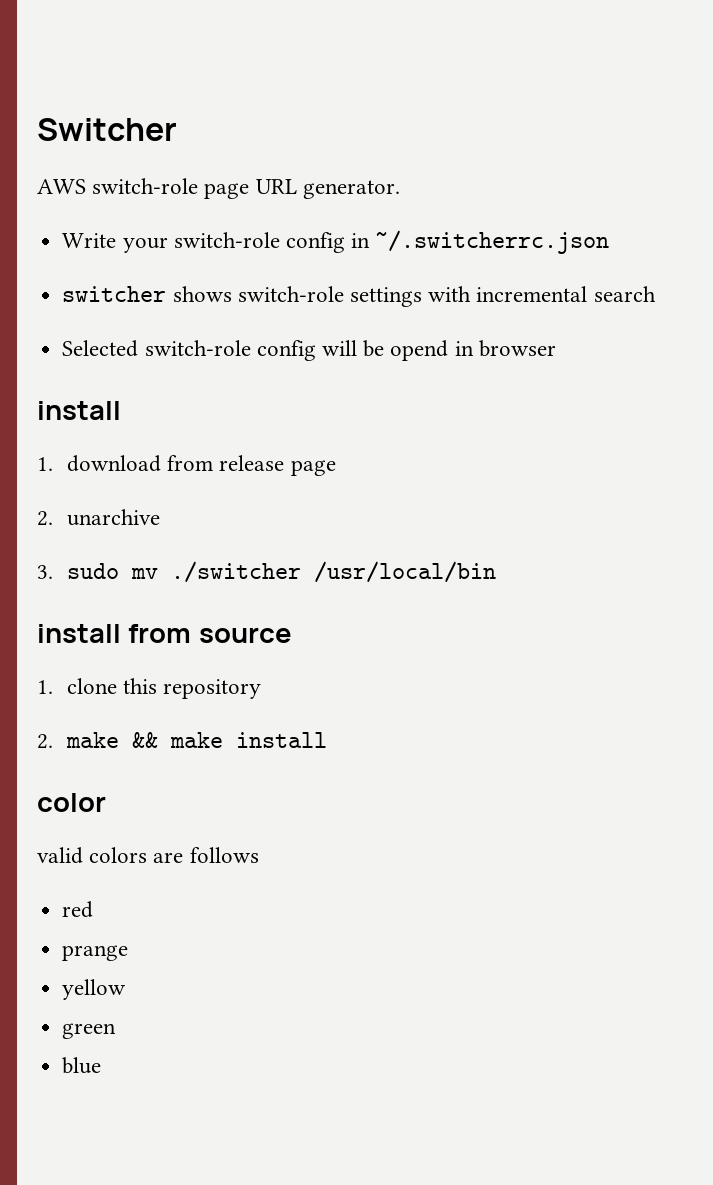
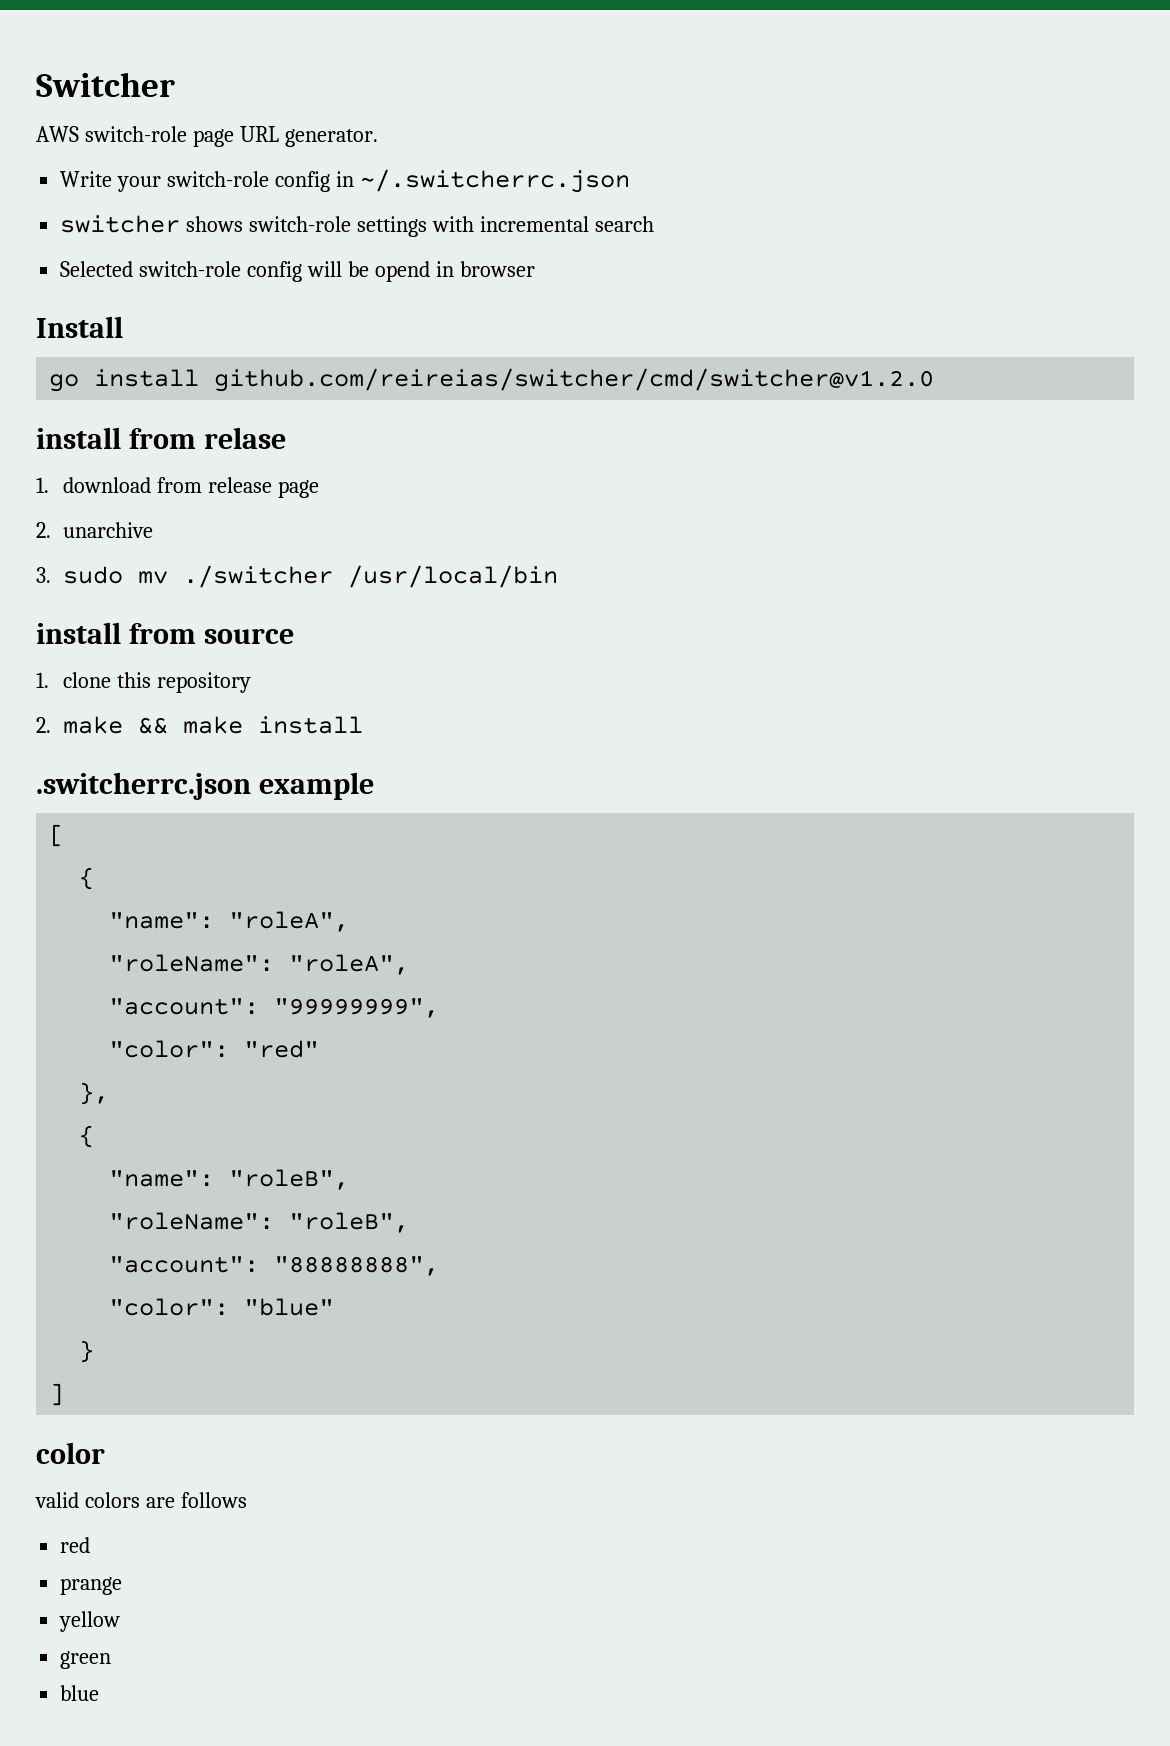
  Selected switch-role config will be opend in browser
- install
+ Install
+ go install github.com/reireias/switcher/cmd/switcher@v1.2.0
+ install from relase
+ .switcherrc.json example
+ [
+ {
+ "name": "roleA",
+ "roleName": "roleA",
+ "account": "99999999",
+ "color": "red"
+ },
+ {
+ "name": "roleB",
+ "roleName": "roleB",
+ "account": "88888888",
+ "color": "blue"
+ }
+ ]

